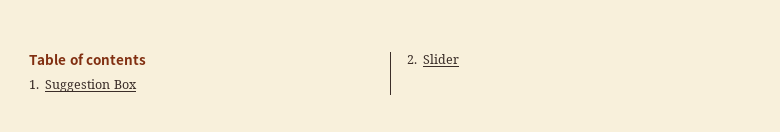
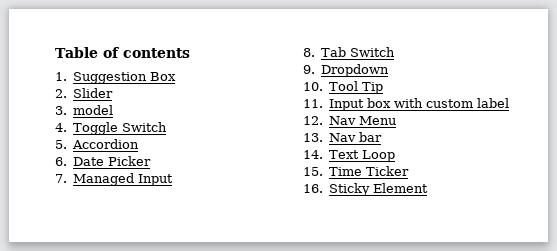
+ 3. model
+ 4. Toggle Switch
+ 5. Accordion
+ 6. Date Picker
+ 7. Managed Input
+ 8. Tab Switch
+ 9. Dropdown
+ 10. Tool Tip
+ 11. Input box with custom label
+ 12. Nav Menu
+ 13. Nav bar
+ 14. Text Loop
+ 15. Time Ticker
+ 16. Sticky Element

